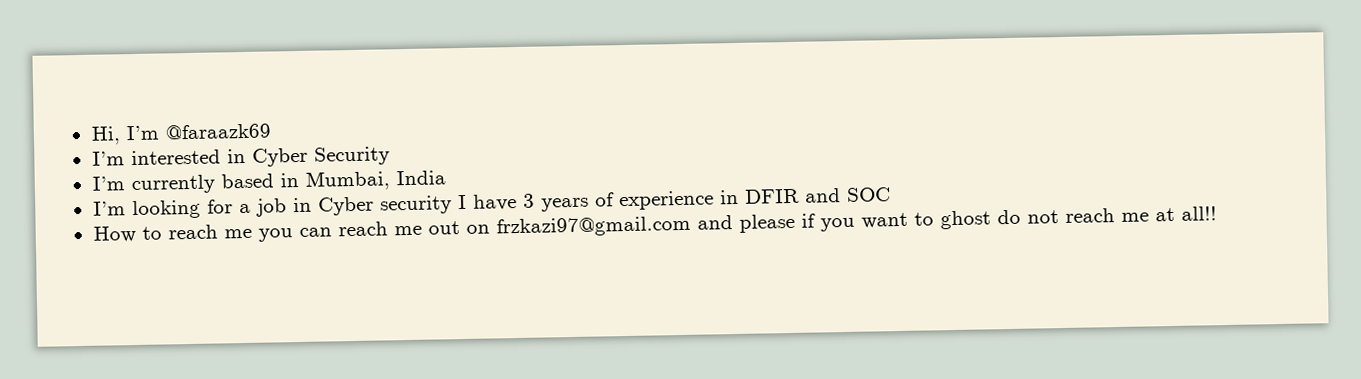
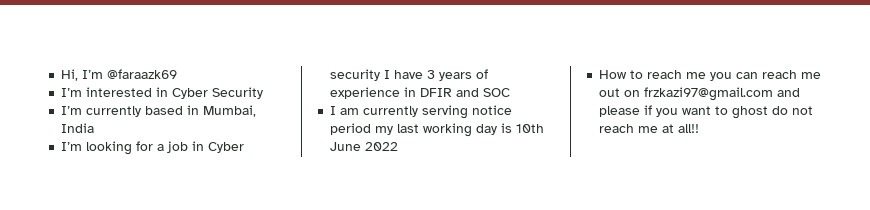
+ I am currently serving notice period my last working day is 10th June 2022

